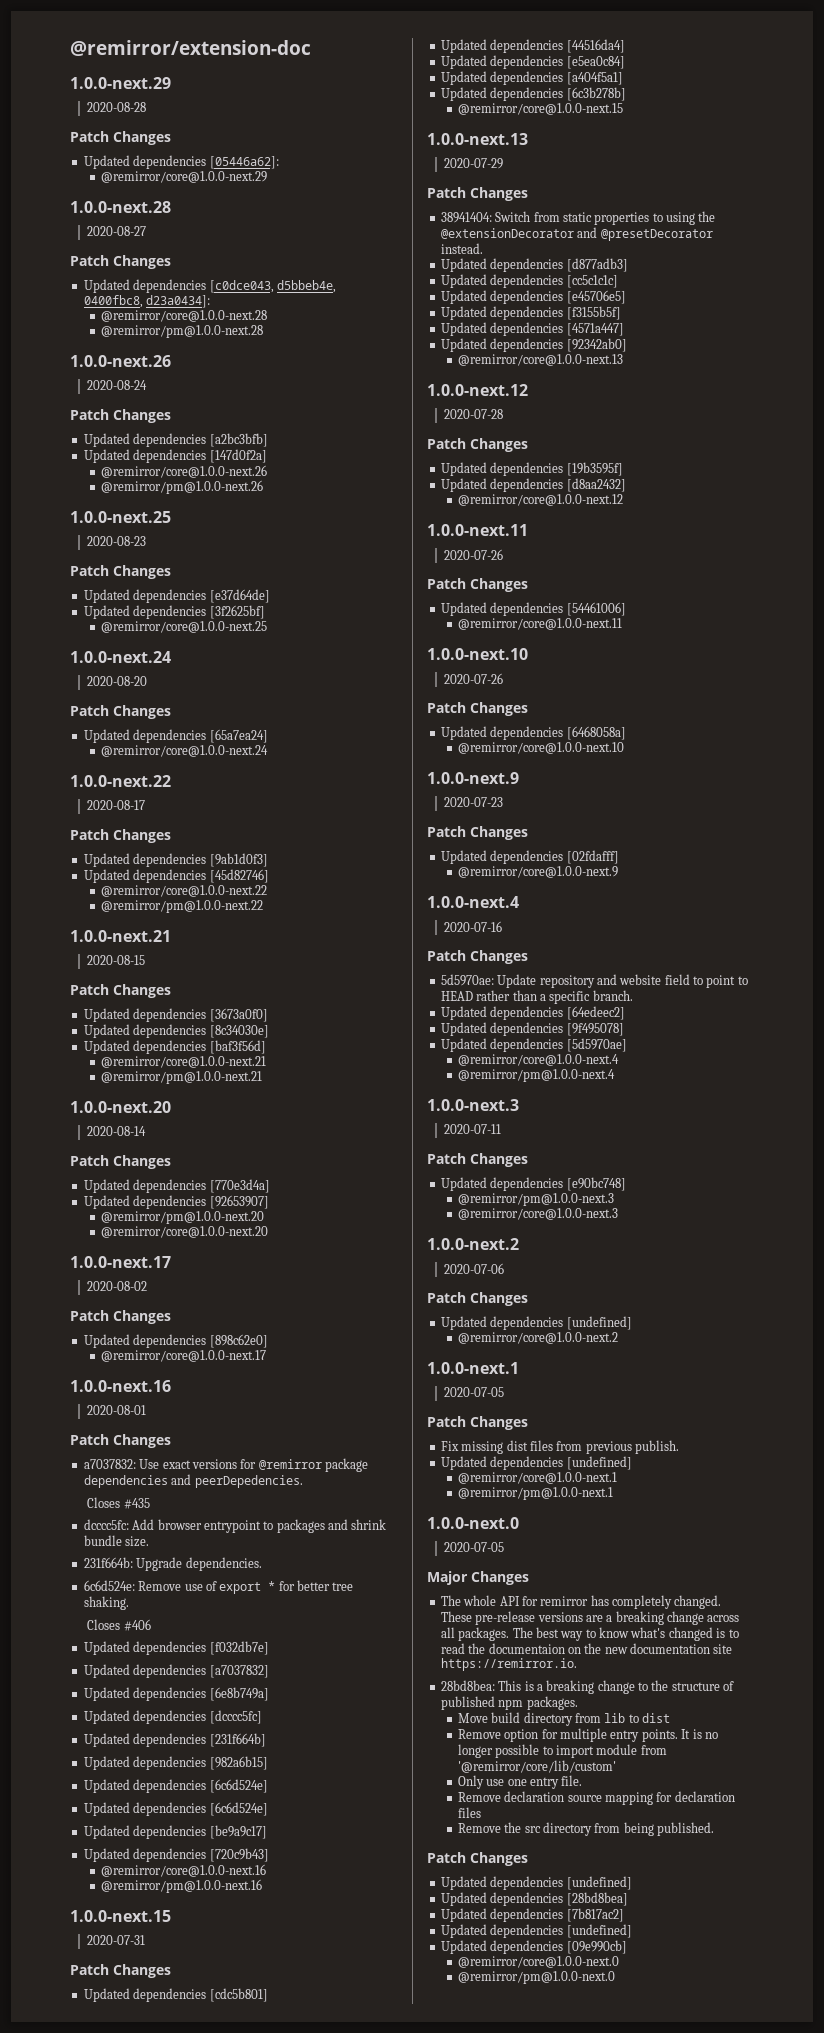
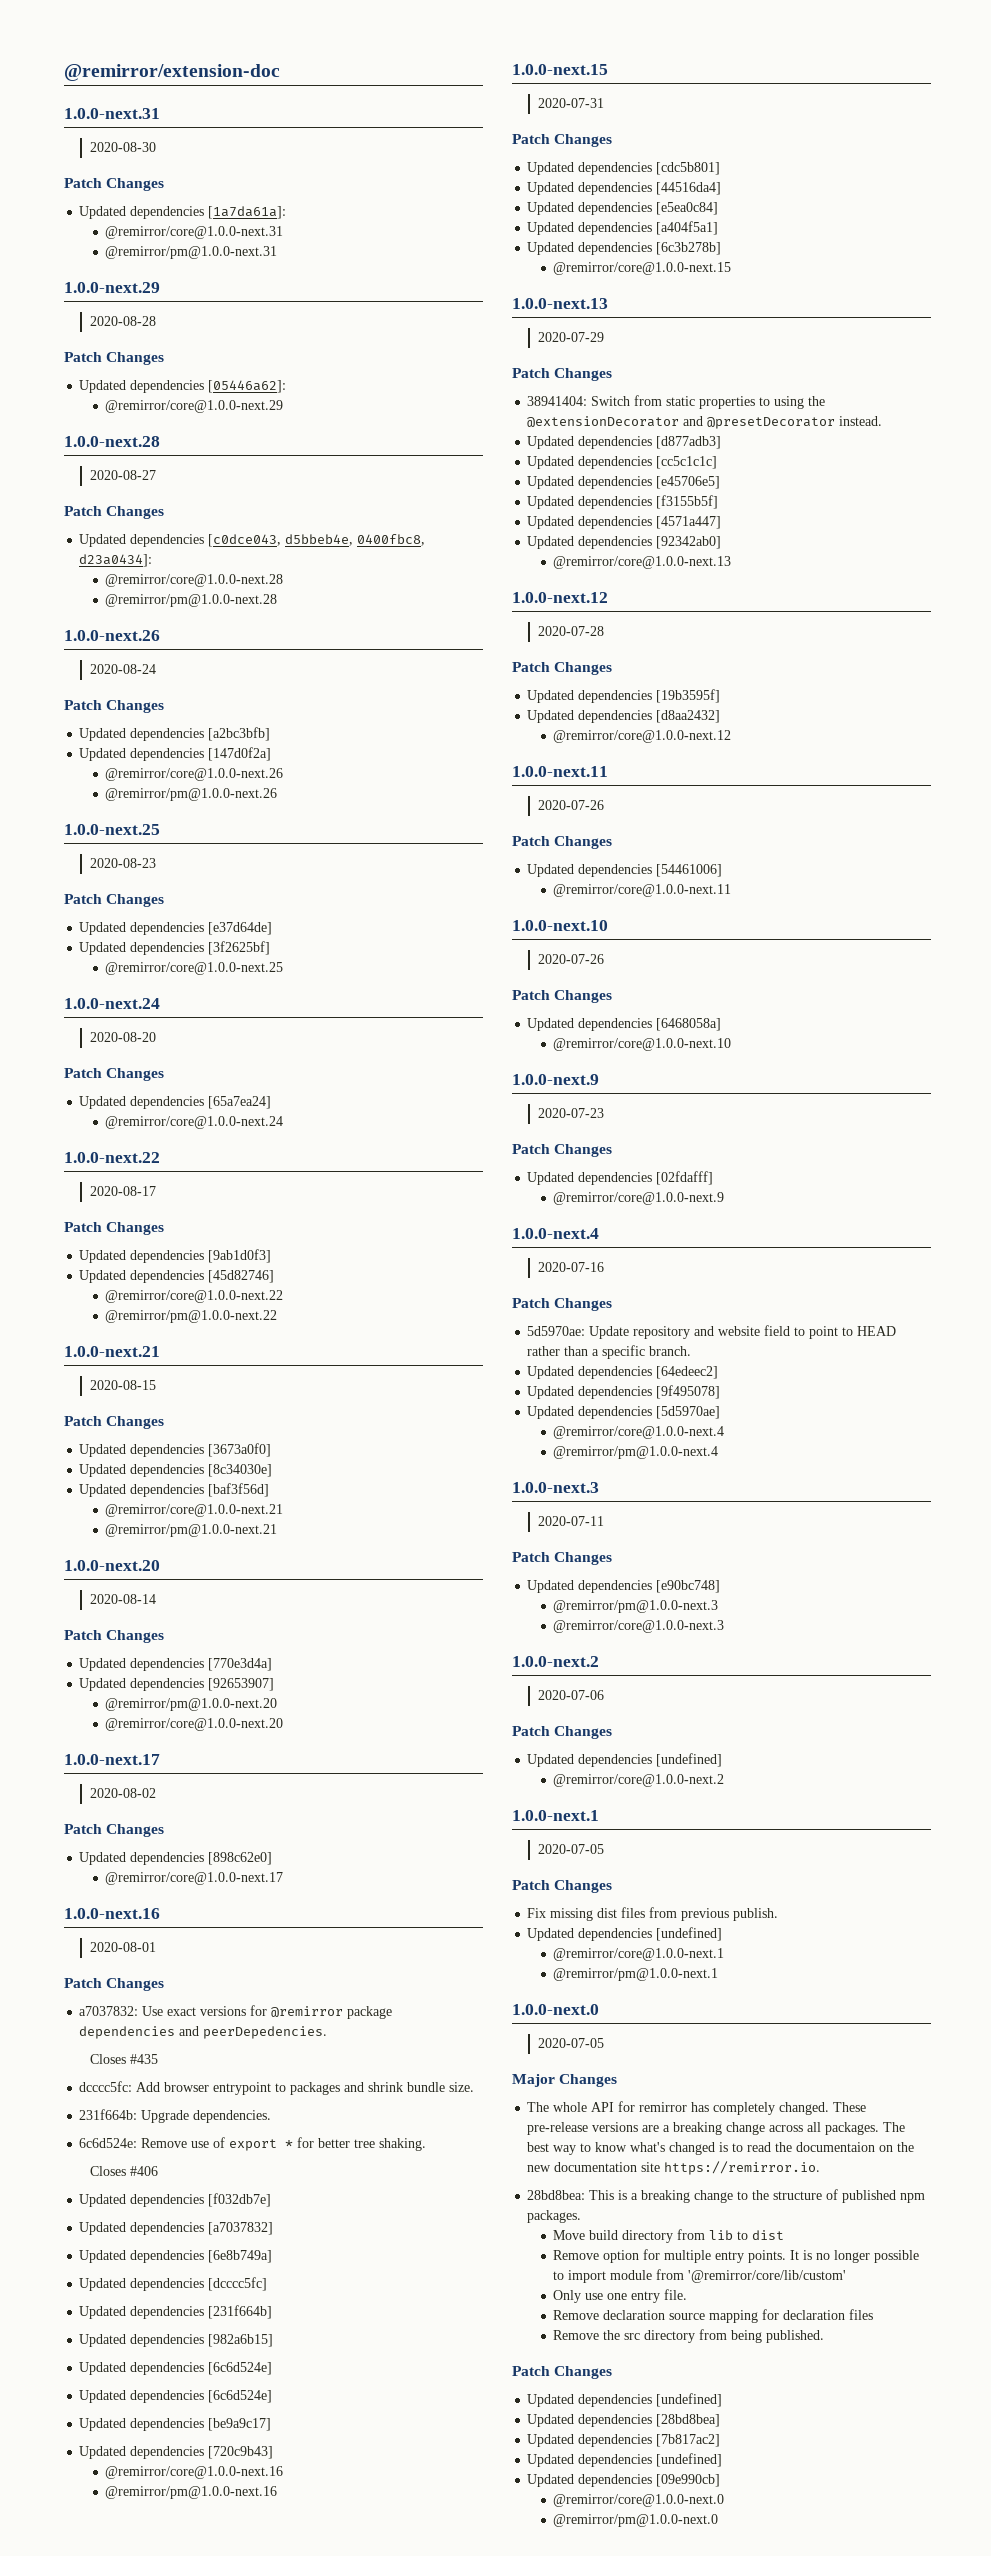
+ 1.0.0-next.31
+ 2020-08-30
+ Patch Changes
+ Updated dependencies [1a7da61a]:
+ @remirror/core@1.0.0-next.31
+ @remirror/pm@1.0.0-next.31

